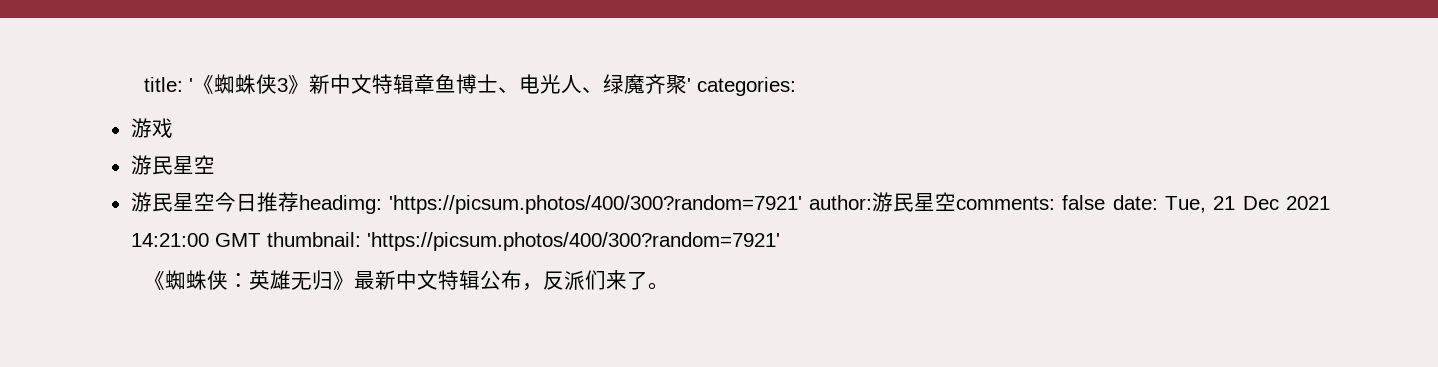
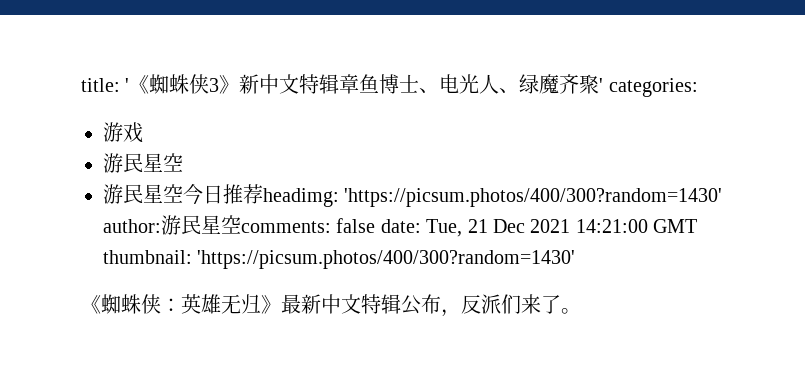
- 游民星空今日推荐headimg: 'https://picsum.photos/400/300?random=7921' author:游民星空comments: false date: Tue, 21 Dec 2021 14:21:00 GMT thumbnail: 'https://picsum.photos/400/300?random=7921'
+ 游民星空今日推荐headimg: 'https://picsum.photos/400/300?random=1430' author:游民星空comments: false date: Tue, 21 Dec 2021 14:21:00 GMT thumbnail: 'https://picsum.photos/400/300?random=1430'

